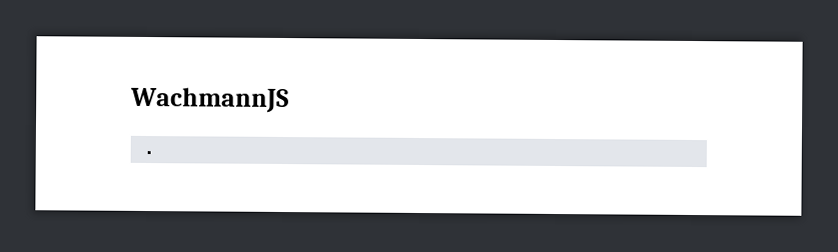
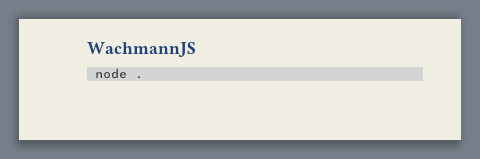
- .
+ node .

